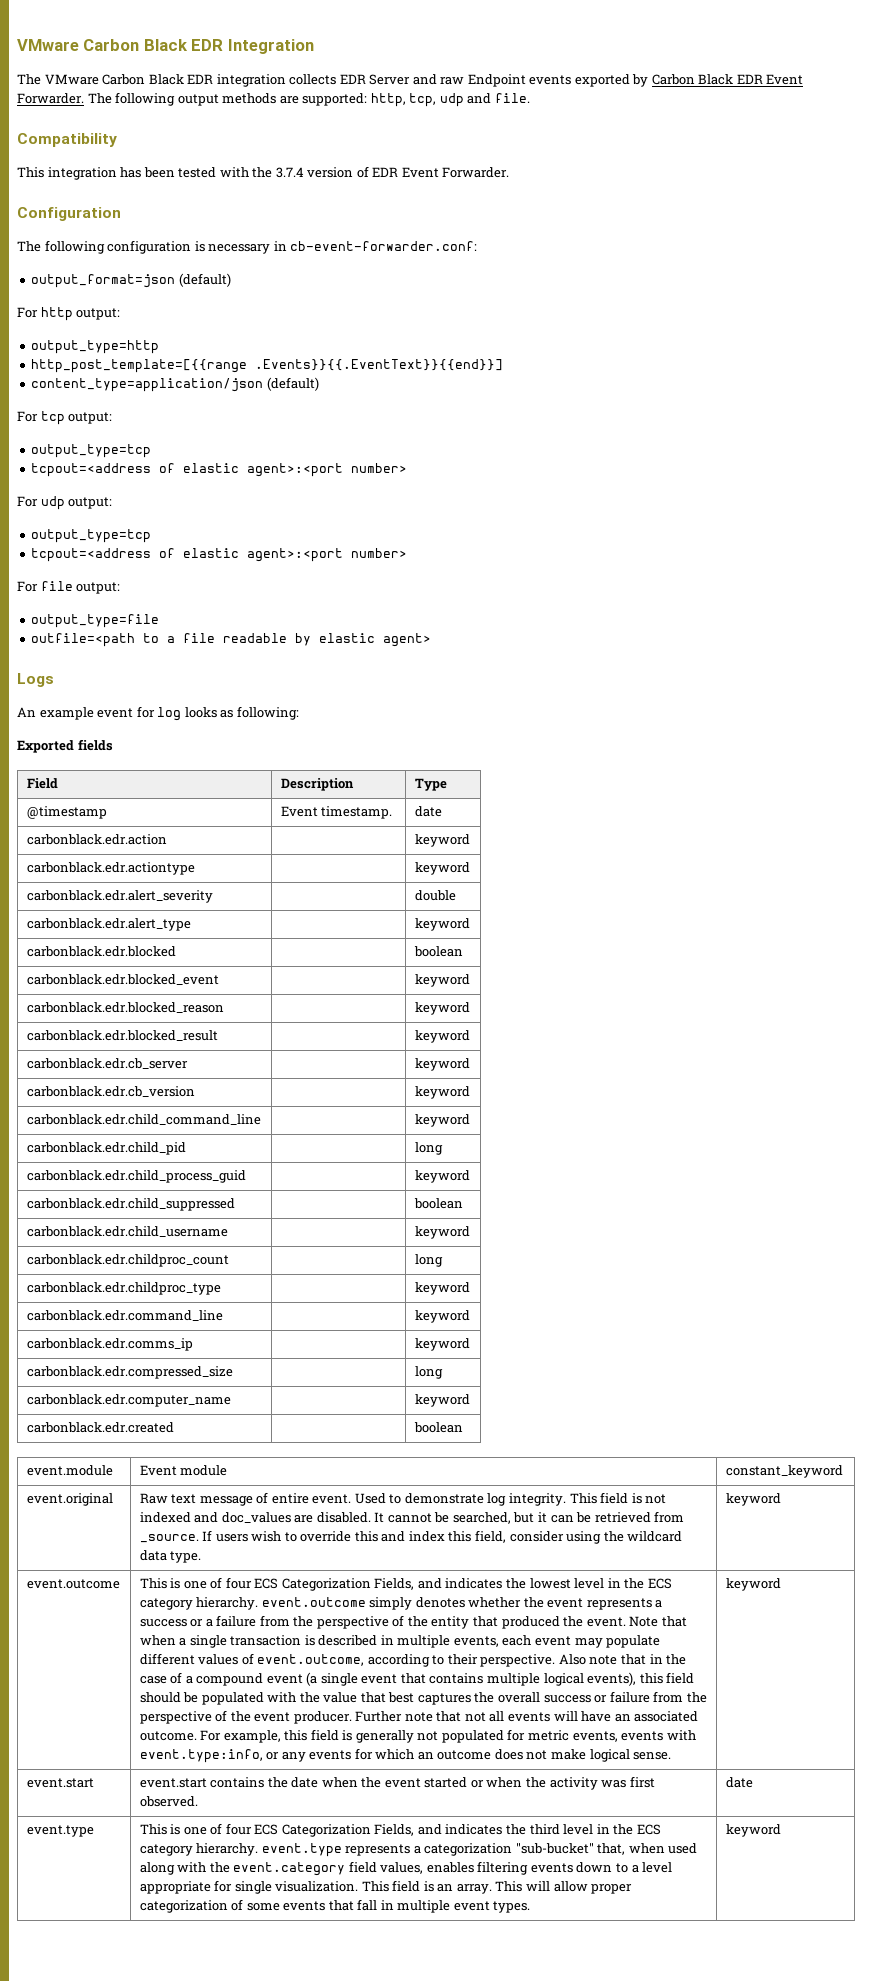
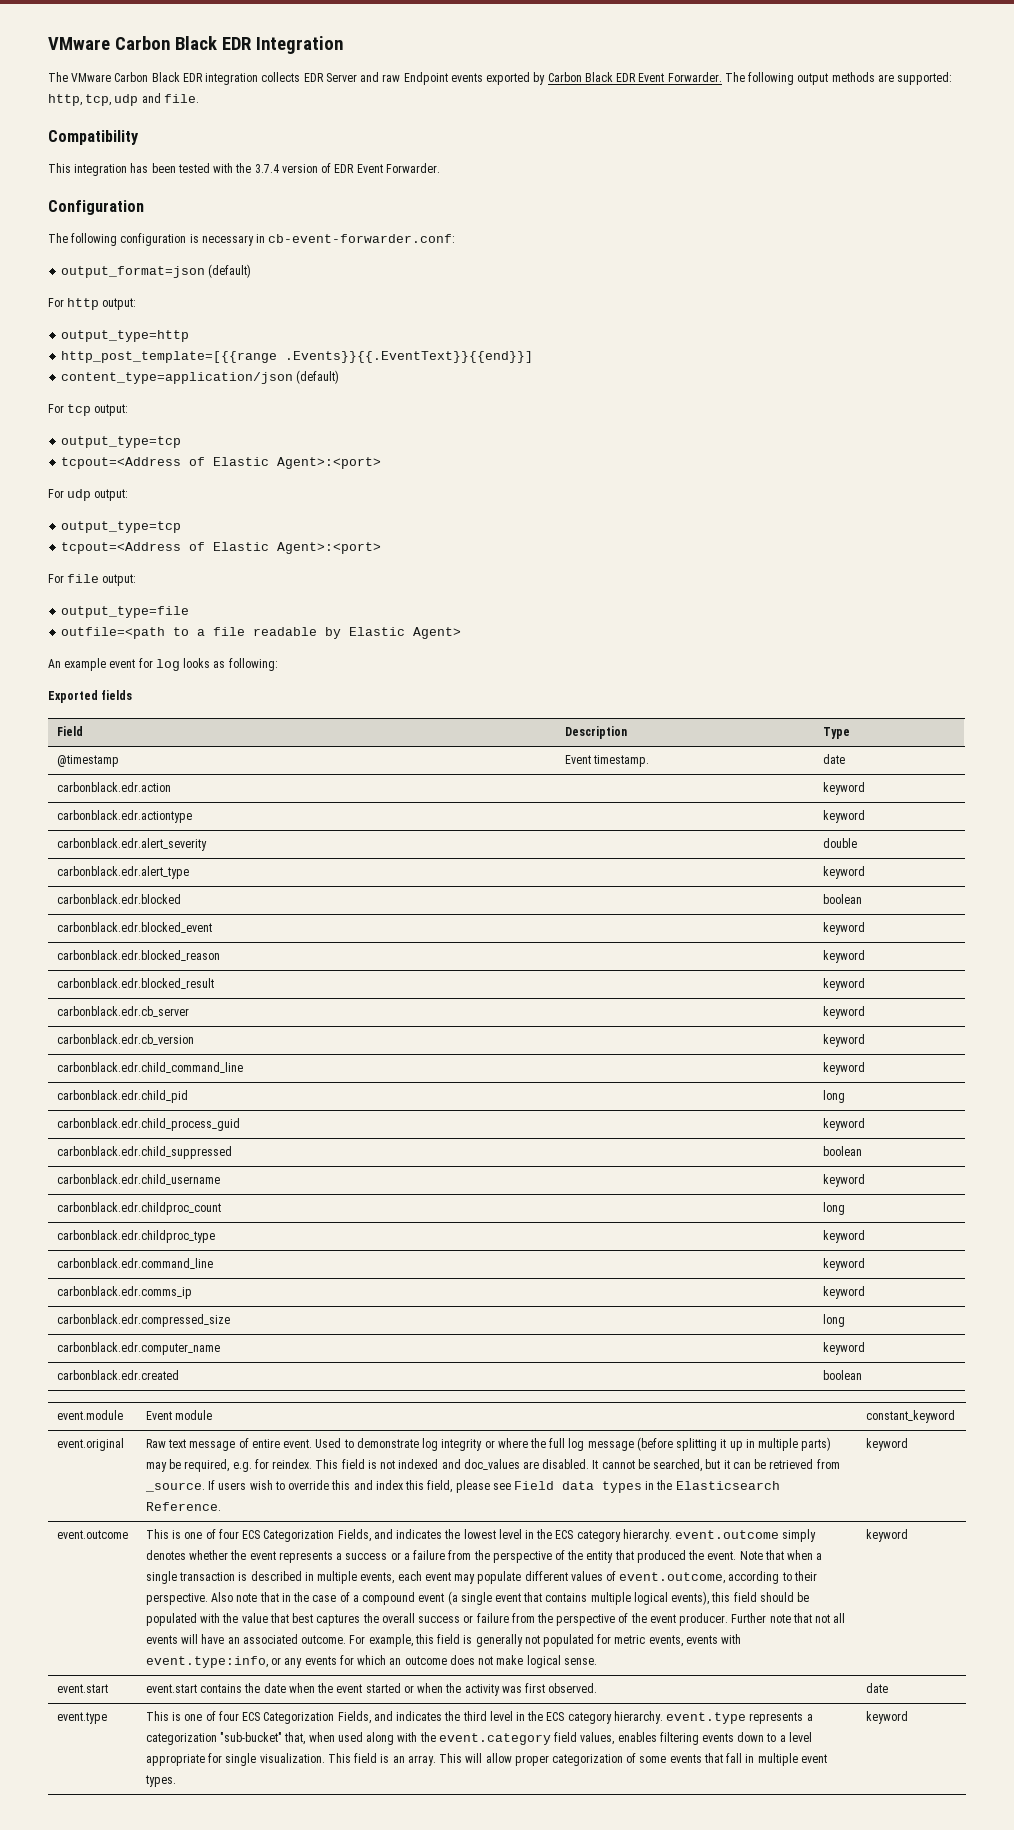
  For tcp output:
  output_type=tcp
- tcpout=<address of elastic agent>:<port number>
+ tcpout=<Address of Elastic Agent>:<port>
  For udp output:
  output_type=tcp
- tcpout=<address of elastic agent>:<port number>
+ tcpout=<Address of Elastic Agent>:<port>
- outfile=<path to a file readable by elastic agent>
- Logs
+ outfile=<path to a file readable by Elastic Agent>
- Used to demonstrate log integrity.
+ Used to demonstrate log integrity or where the full log message (before splitting it up in multiple parts) may be required, e.g. for reindex.
- If users wish to override this and index this field, consider using the wildcard data type.
+ If users wish to override this and index this field, please see Field data types in the Elasticsearch Reference.

